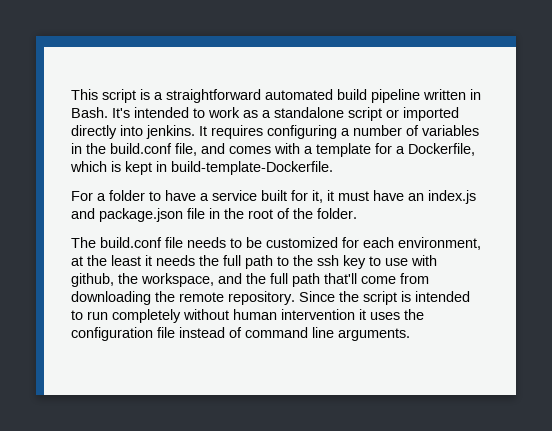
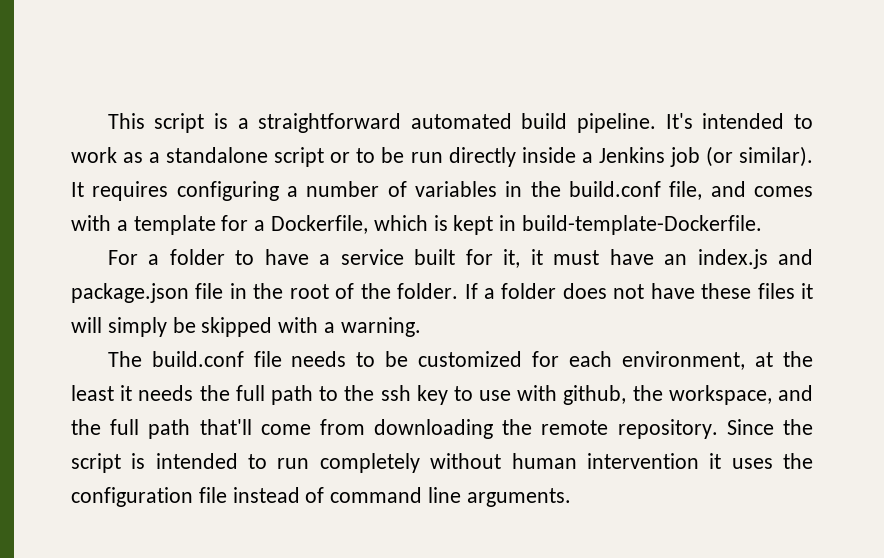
- This script is a straightforward automated build pipeline written in Bash.
+ This script is a straightforward automated build pipeline.
- It's intended to work as a standalone script or imported directly into jenkins.
+ It's intended to work as a standalone script or to be run directly inside a Jenkins job (or similar).
+ If a folder does not have these files it will simply be skipped with a warning.

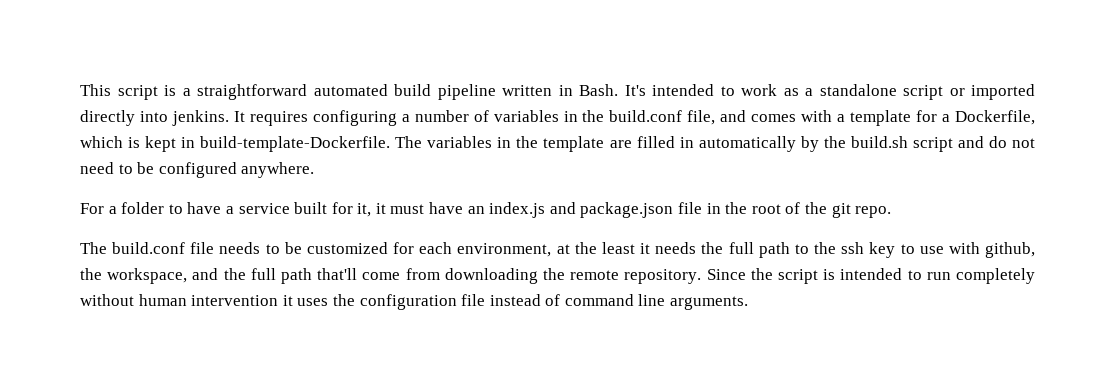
- This script is a straightforward automated build pipeline.
+ This script is a straightforward automated build pipeline written in Bash.
- It's intended to work as a standalone script or to be run directly inside a Jenkins job (or similar).
+ It's intended to work as a standalone script or imported directly into jenkins.
+ The variables in the template are filled in automatically by the build.sh script and do not need to be configured anywhere.
- For a folder to have a service built for it, it must have an index.js and package.json file in the root of the folder. If a folder does not have these files it will simply be skipped with a warning.
+ For a folder to have a service built for it, it must have an index.js and package.json file in the root of the git repo.

